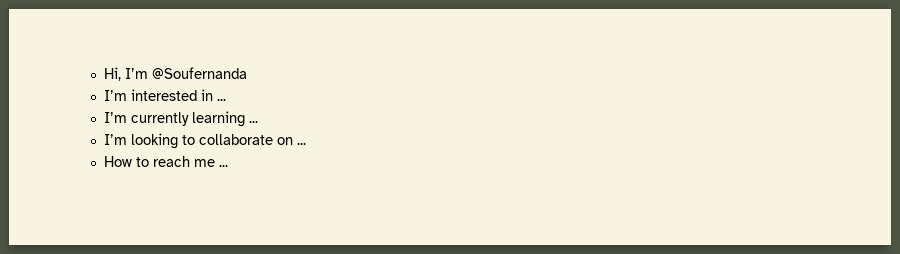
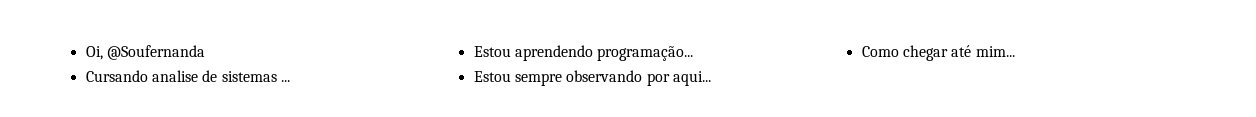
- Hi, I’m @Soufernanda
+ Oi, @Soufernanda
- I’m interested in ...
- I’m currently learning ...
- I’m looking to collaborate on ...
- How to reach me ...
+ Cursando analise de sistemas ...
+ Estou aprendendo programação...
+ Estou sempre observando por aqui...
+ Como chegar até mim...

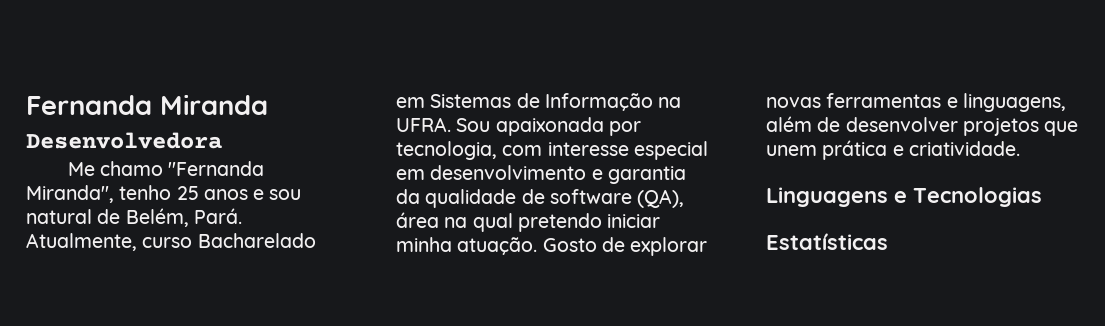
- Oi, @Soufernanda
- Cursando analise de sistemas ...
- Estou aprendendo programação...
- Estou sempre observando por aqui...
- Como chegar até mim...
+ Fernanda Miranda
+ Desenvolvedora
+ Me chamo "Fernanda Miranda", tenho 25 anos e sou natural de Belém, Pará. Atualmente, curso Bacharelado em Sistemas de Informação na UFRA. Sou apaixonada por tecnologia, com interesse especial em desenvolvimento e garantia da qualidade de software (QA), área na qual pretendo iniciar minha atuação. Gosto de explorar novas ferramentas e linguagens, além de desenvolver projetos que unem prática e criatividade.
+ Linguagens e Tecnologias
+ Estatísticas

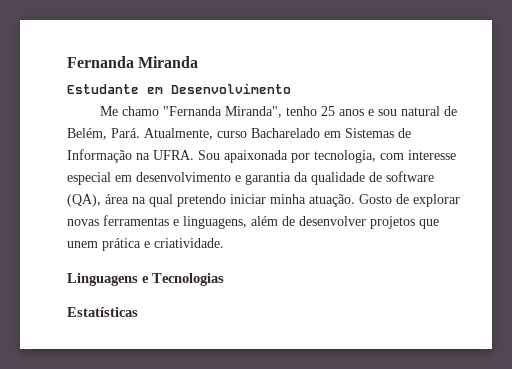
- Desenvolvedora
+ Estudante em Desenvolvimento

